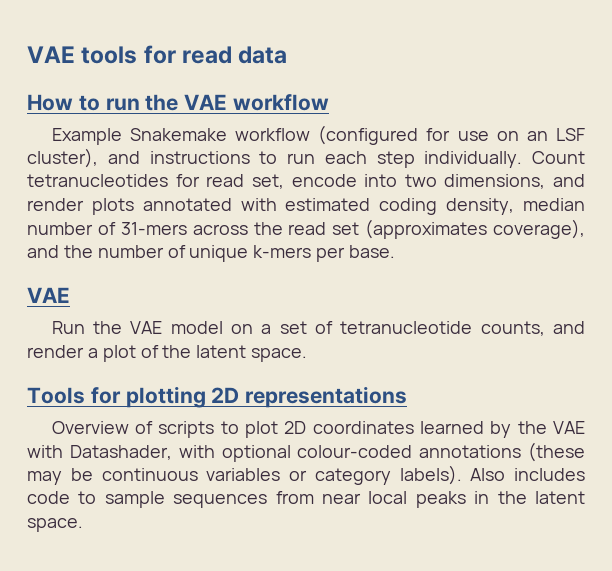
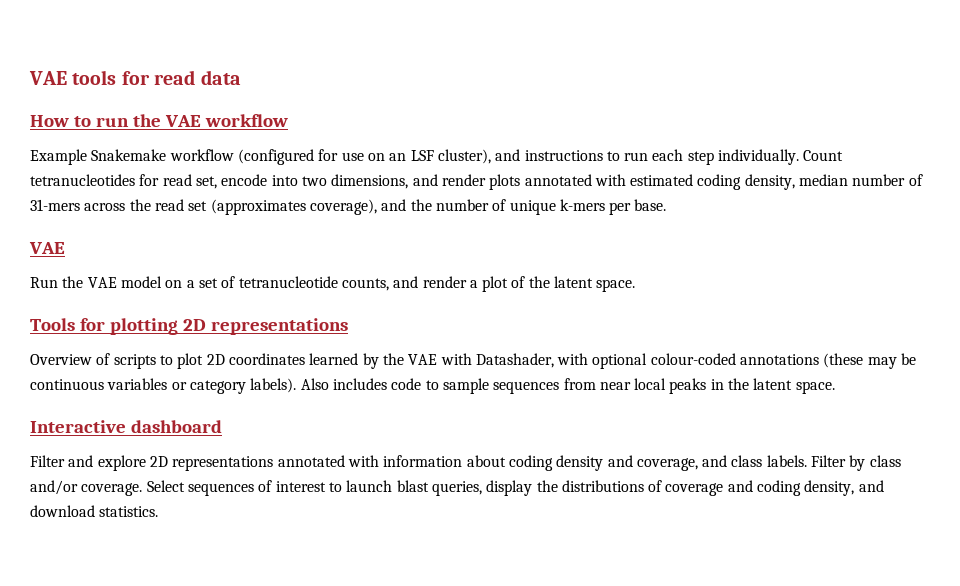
+ Interactive dashboard
+ Filter and explore 2D representations annotated with information about coding density and coverage, and class labels. Filter by class and/or coverage. Select sequences of interest to launch blast queries, display the distributions of coverage and coding density, and download statistics.

